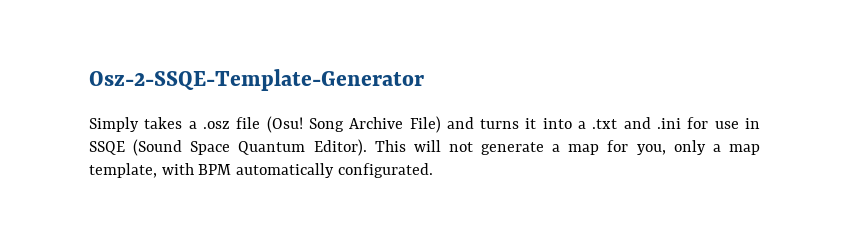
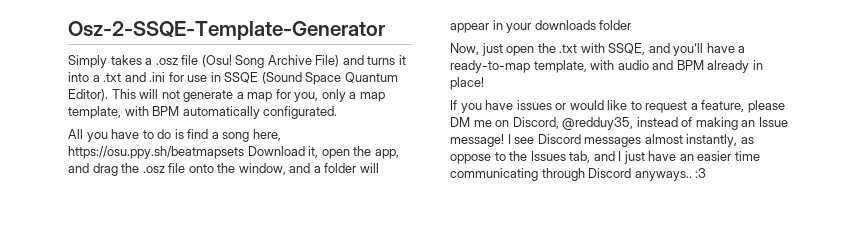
+ All you have to do is find a song here, https://osu.ppy.sh/beatmapsets Download it, open the app, and drag the .osz file onto the window, and a folder will appear in your downloads folder
+ Now, just open the .txt with SSQE, and you'll have a ready-to-map template, with audio and BPM already in place!
+ If you have issues or would like to request a feature, please DM me on Discord, @redduy35, instead of making an Issue message! I see Discord messages almost instantly, as oppose to the Issues tab, and I just have an easier time communicating through Discord anyways.. :3

